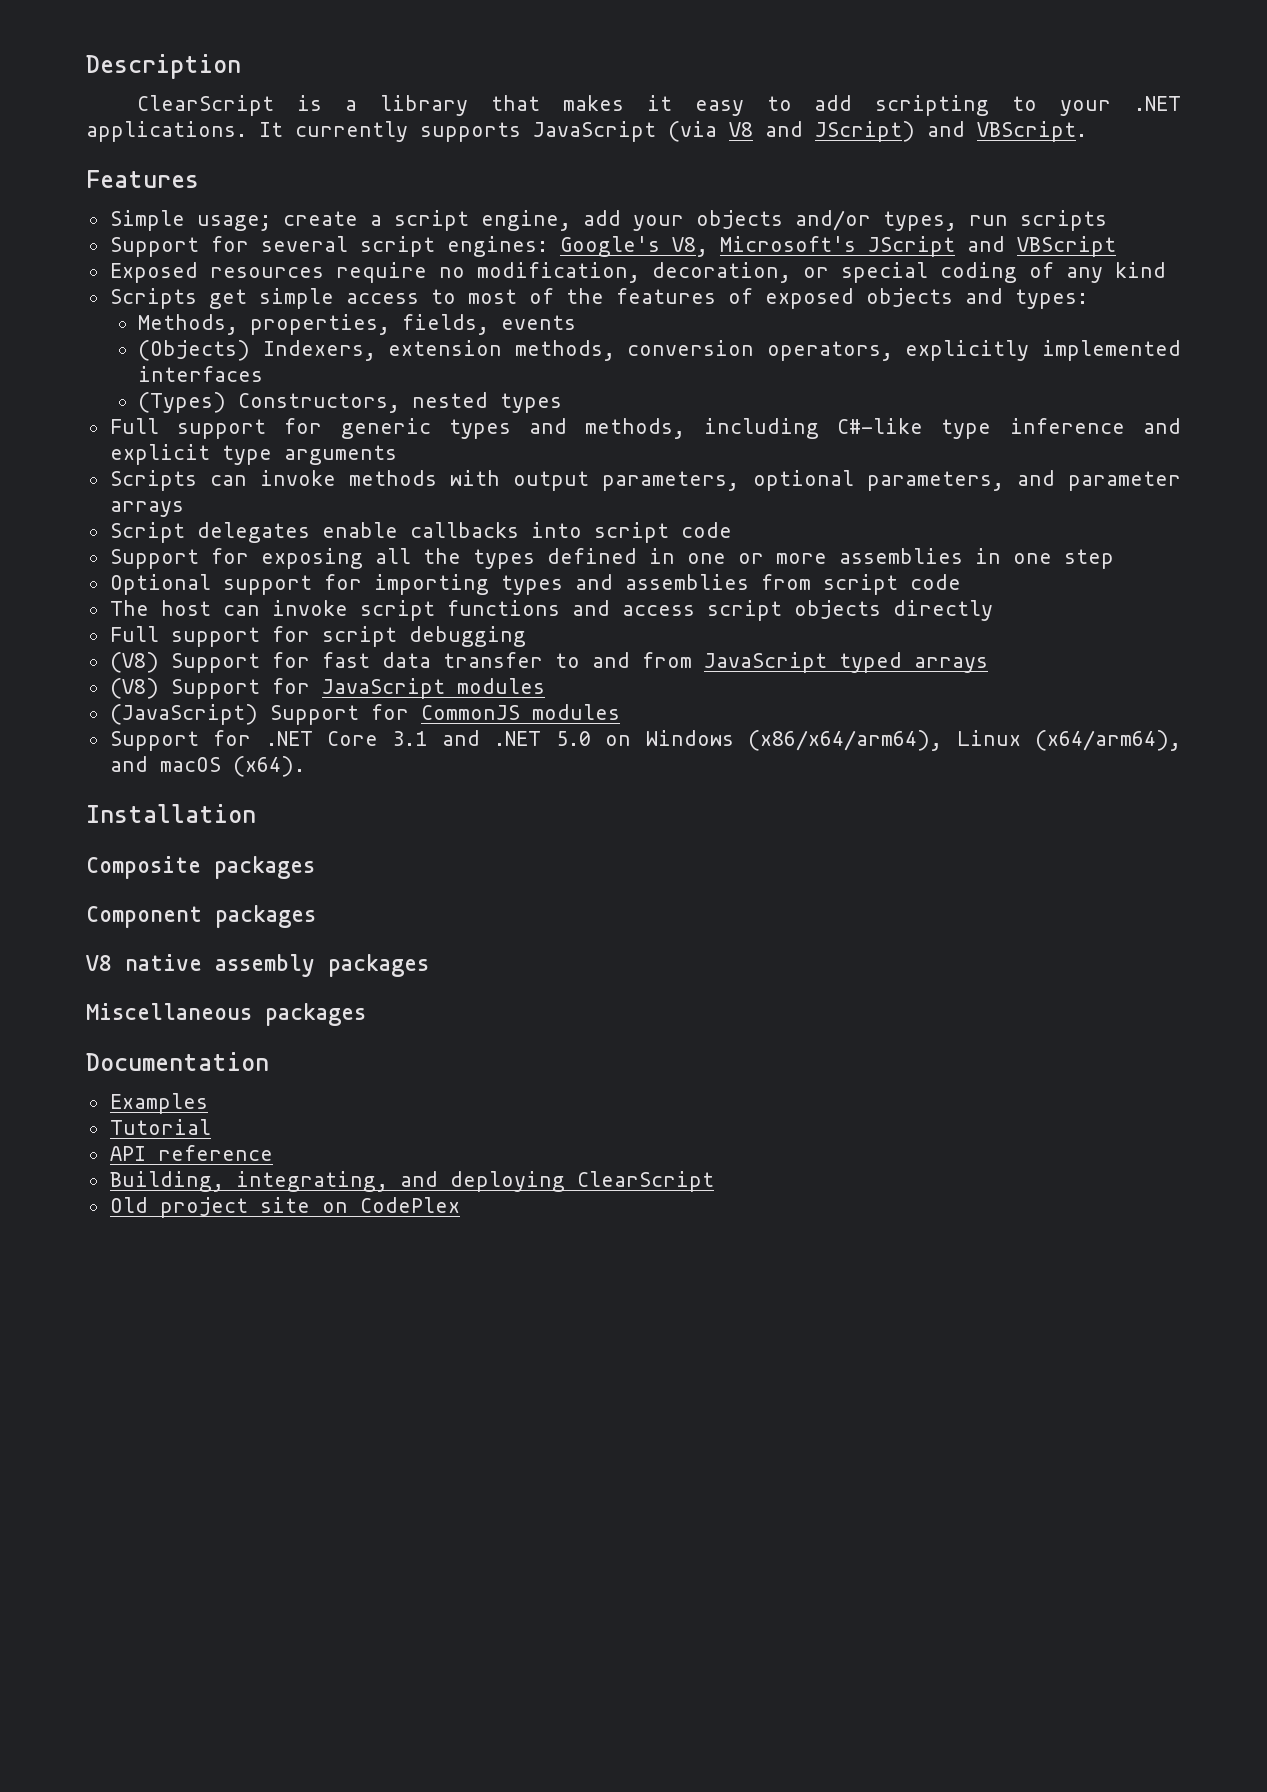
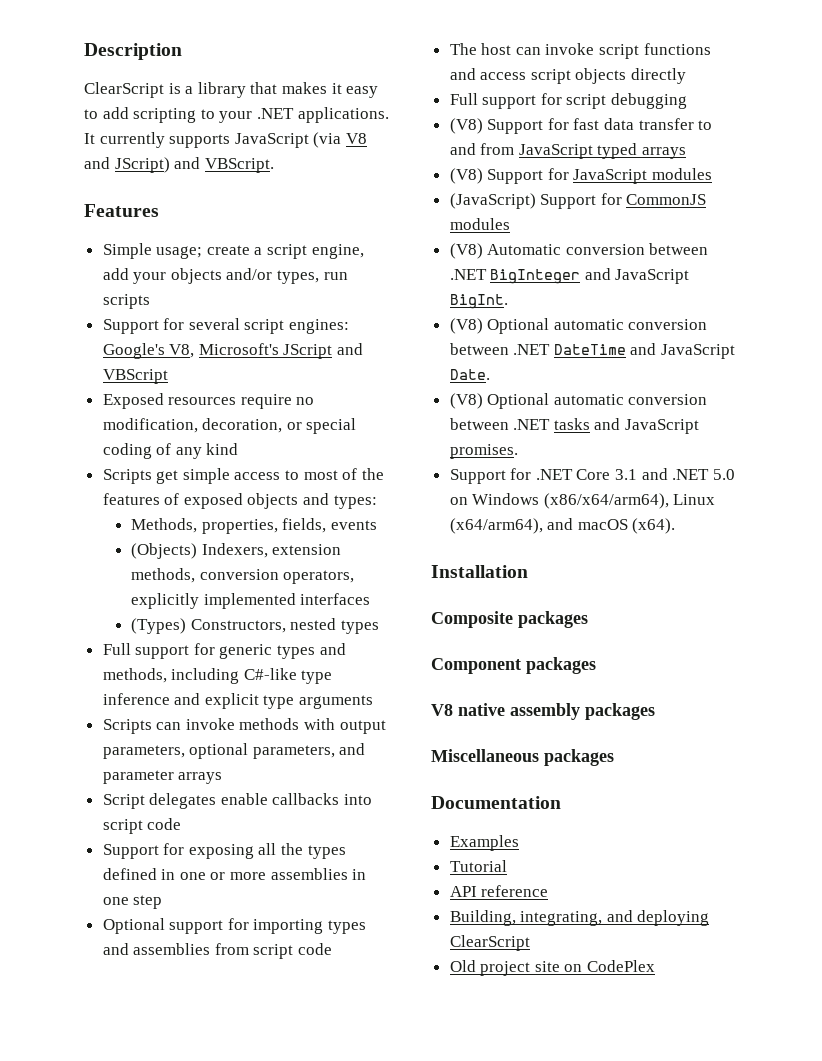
+ (V8) Automatic conversion between .NET BigInteger and JavaScript BigInt.
+ (V8) Optional automatic conversion between .NET DateTime and JavaScript Date.
+ (V8) Optional automatic conversion between .NET tasks and JavaScript promises.

